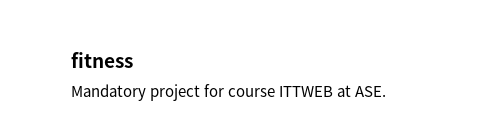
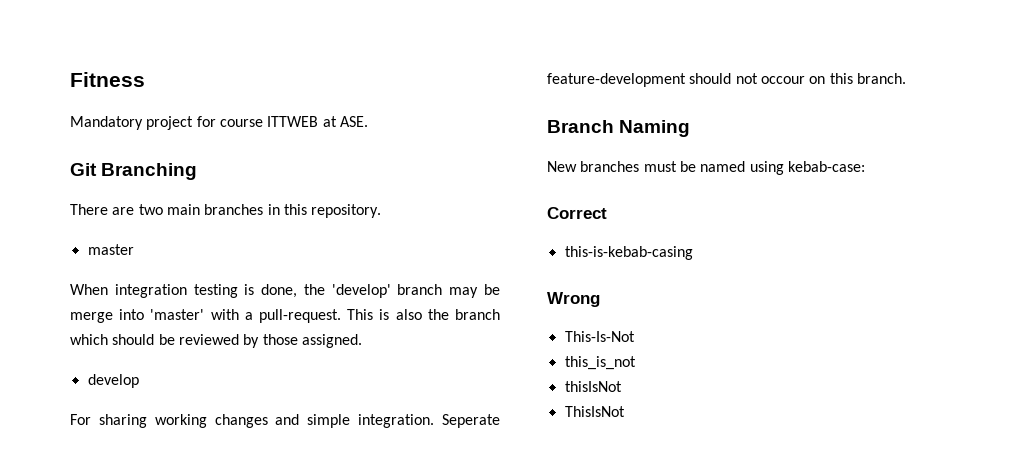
- fitness
+ Fitness
+ Git Branching
+ There are two main branches in this repository.
+ master
+ When integration testing is done, the 'develop' branch may be merge into 'master' with a pull-request. This is also the branch which should be reviewed by those assigned.
+ develop
+ For sharing working changes and simple integration. Seperate feature-development should not occour on this branch.
+ Branch Naming
+ New branches must be named using kebab-case:
+ Correct
+ this-is-kebab-casing
+ Wrong
+ This-Is-Not
+ this_is_not
+ thisIsNot
+ ThisIsNot

